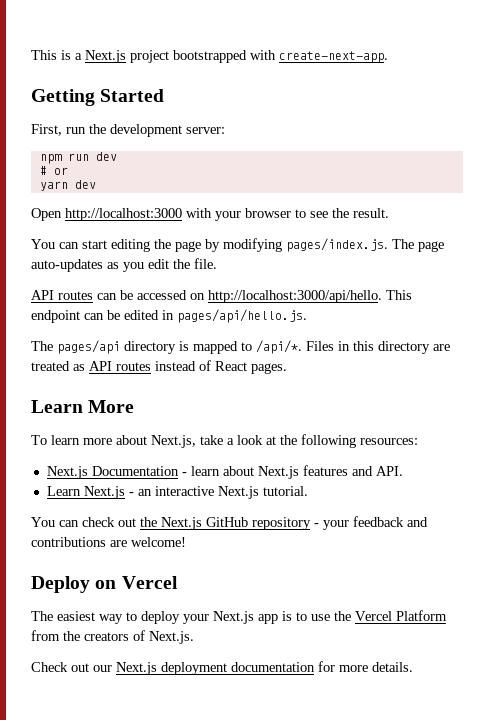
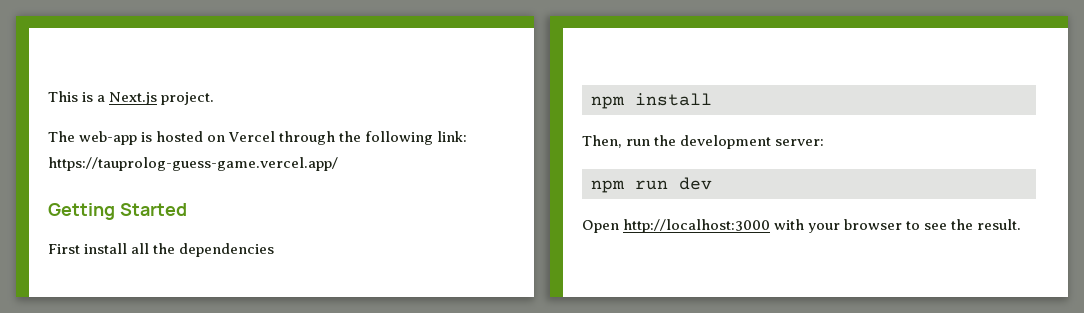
- This is a Next.js project bootstrapped with create-next-app.
+ This is a Next.js project.
+ The web-app is hosted on Vercel through the following link: https://tauprolog-guess-game.vercel.app/
  Getting Started
- First, run the development server:
+ First install all the dependencies
+ npm install
+ Then, run the development server:
- # or
- yarn dev
- You can start editing the page by modifying pages/index.js. The page auto-updates as you edit the file.
- API routes can be accessed on http://localhost:3000/api/hello. This endpoint can be edited in pages/api/hello.js.
- The pages/api directory is mapped to /api/*. Files in this directory are treated as API routes instead of React pages.
- Learn More
- To learn more about Next.js, take a look at the following resources:
- Next.js Documentation - learn about Next.js features and API.
- Learn Next.js - an interactive Next.js tutorial.
- You can check out the Next.js GitHub repository - your feedback and contributions are welcome!
- Deploy on Vercel
- The easiest way to deploy your Next.js app is to use the Vercel Platform from the creators of Next.js.
- Check out our Next.js deployment documentation for more details.

